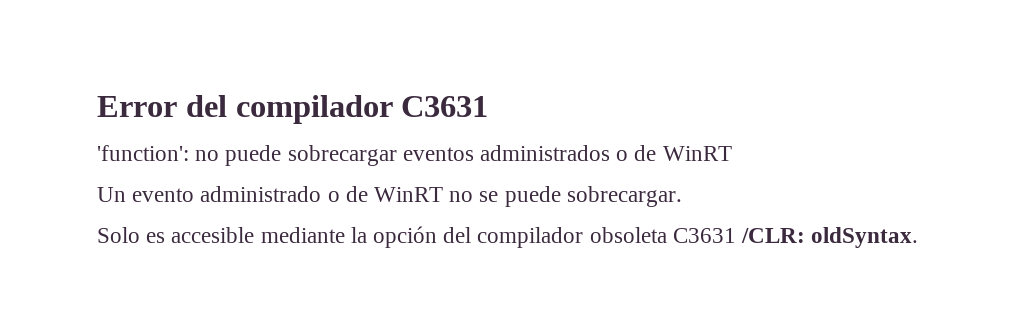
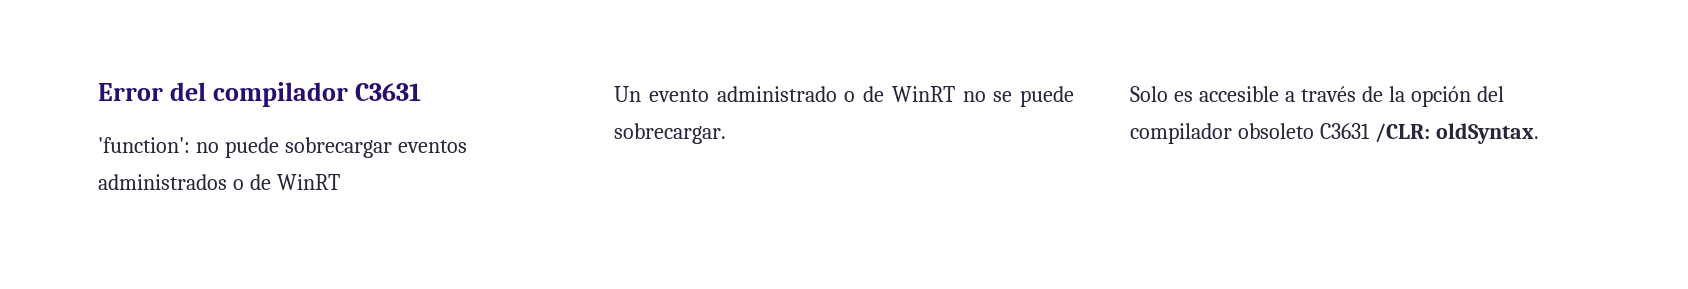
- Solo es accesible mediante la opción del compilador obsoleta C3631 /CLR: oldSyntax.
+ Solo es accesible a través de la opción del compilador obsoleto C3631 /CLR: oldSyntax.

